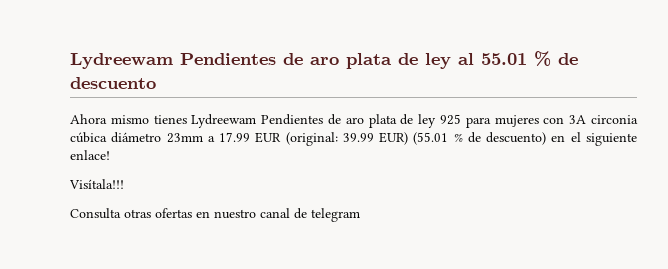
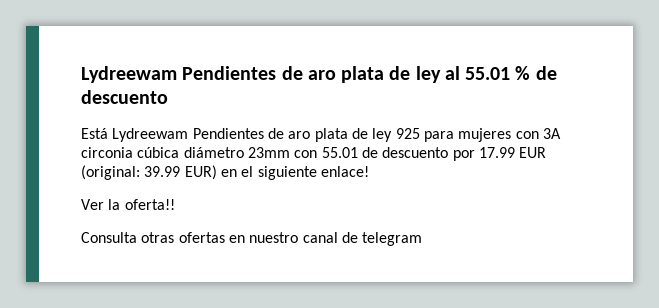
- Ahora mismo tienes Lydreewam Pendientes de aro plata de ley 925 para mujeres con 3A circonia cúbica diámetro 23mm a 17.99 EUR (original: 39.99 EUR) (55.01 % de descuento) en el siguiente enlace!
+ Está Lydreewam Pendientes de aro plata de ley 925 para mujeres con 3A circonia cúbica diámetro 23mm con 55.01 de descuento por 17.99 EUR (original: 39.99 EUR) en el siguiente enlace!
- Visítala!!!
+ Ver la oferta!!

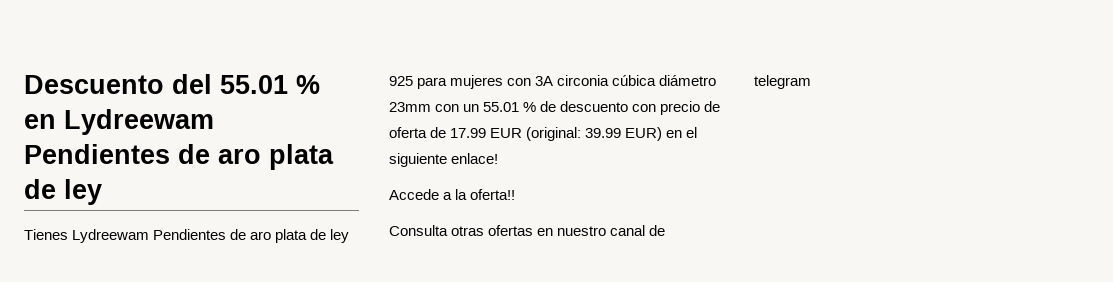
- Lydreewam Pendientes de aro plata de ley al 55.01 % de descuento
- Está Lydreewam Pendientes de aro plata de ley 925 para mujeres con 3A circonia cúbica diámetro 23mm con 55.01 de descuento por 17.99 EUR (original: 39.99 EUR) en el siguiente enlace!
+ Descuento del 55.01 % en Lydreewam Pendientes de aro plata de ley
+ Tienes Lydreewam Pendientes de aro plata de ley 925 para mujeres con 3A circonia cúbica diámetro 23mm con un 55.01 % de descuento con precio de oferta de 17.99 EUR (original: 39.99 EUR) en el siguiente enlace!
- Ver la oferta!!
+ Accede a la oferta!!

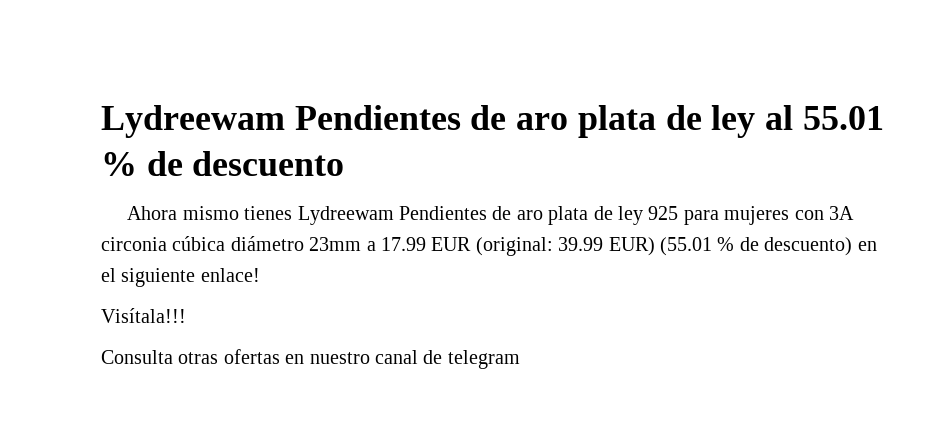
- Descuento del 55.01 % en Lydreewam Pendientes de aro plata de ley
- Tienes Lydreewam Pendientes de aro plata de ley 925 para mujeres con 3A circonia cúbica diámetro 23mm con un 55.01 % de descuento con precio de oferta de 17.99 EUR (original: 39.99 EUR) en el siguiente enlace!
+ Lydreewam Pendientes de aro plata de ley al 55.01 % de descuento
+ Ahora mismo tienes Lydreewam Pendientes de aro plata de ley 925 para mujeres con 3A circonia cúbica diámetro 23mm a 17.99 EUR (original: 39.99 EUR) (55.01 % de descuento) en el siguiente enlace!
- Accede a la oferta!!
+ Visítala!!!

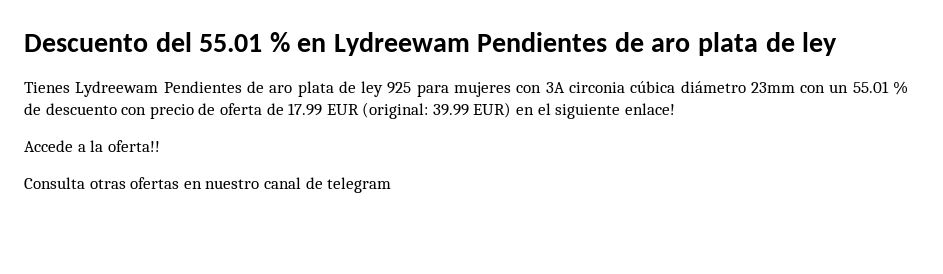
- Lydreewam Pendientes de aro plata de ley al 55.01 % de descuento
- Ahora mismo tienes Lydreewam Pendientes de aro plata de ley 925 para mujeres con 3A circonia cúbica diámetro 23mm a 17.99 EUR (original: 39.99 EUR) (55.01 % de descuento) en el siguiente enlace!
+ Descuento del 55.01 % en Lydreewam Pendientes de aro plata de ley
+ Tienes Lydreewam Pendientes de aro plata de ley 925 para mujeres con 3A circonia cúbica diámetro 23mm con un 55.01 % de descuento con precio de oferta de 17.99 EUR (original: 39.99 EUR) en el siguiente enlace!
- Visítala!!!
+ Accede a la oferta!!

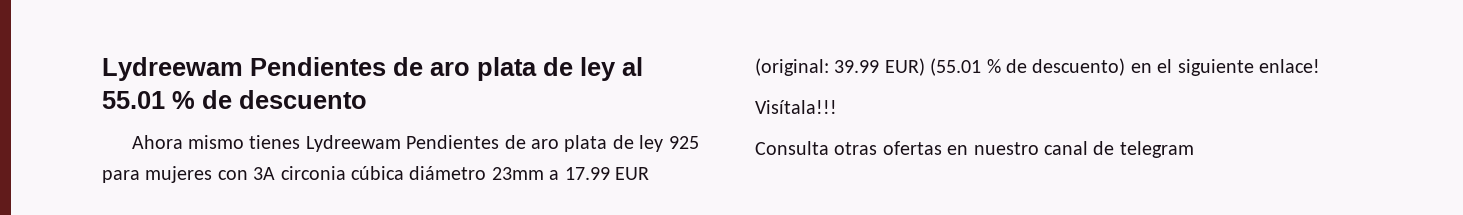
- Descuento del 55.01 % en Lydreewam Pendientes de aro plata de ley
- Tienes Lydreewam Pendientes de aro plata de ley 925 para mujeres con 3A circonia cúbica diámetro 23mm con un 55.01 % de descuento con precio de oferta de 17.99 EUR (original: 39.99 EUR) en el siguiente enlace!
+ Lydreewam Pendientes de aro plata de ley al 55.01 % de descuento
+ Ahora mismo tienes Lydreewam Pendientes de aro plata de ley 925 para mujeres con 3A circonia cúbica diámetro 23mm a 17.99 EUR (original: 39.99 EUR) (55.01 % de descuento) en el siguiente enlace!
- Accede a la oferta!!
+ Visítala!!!

